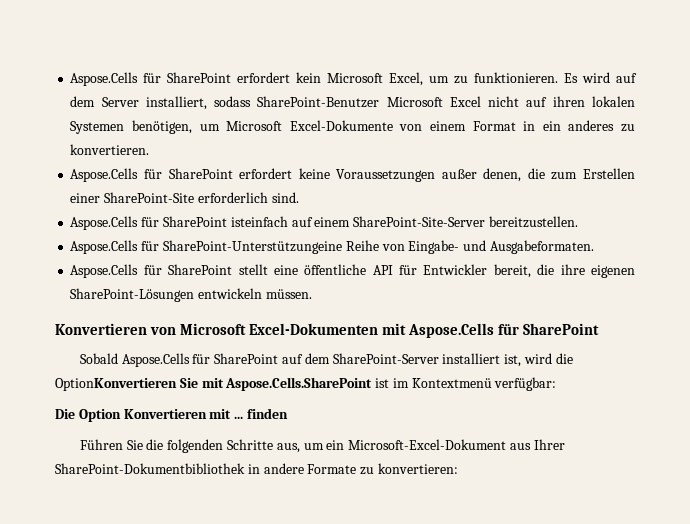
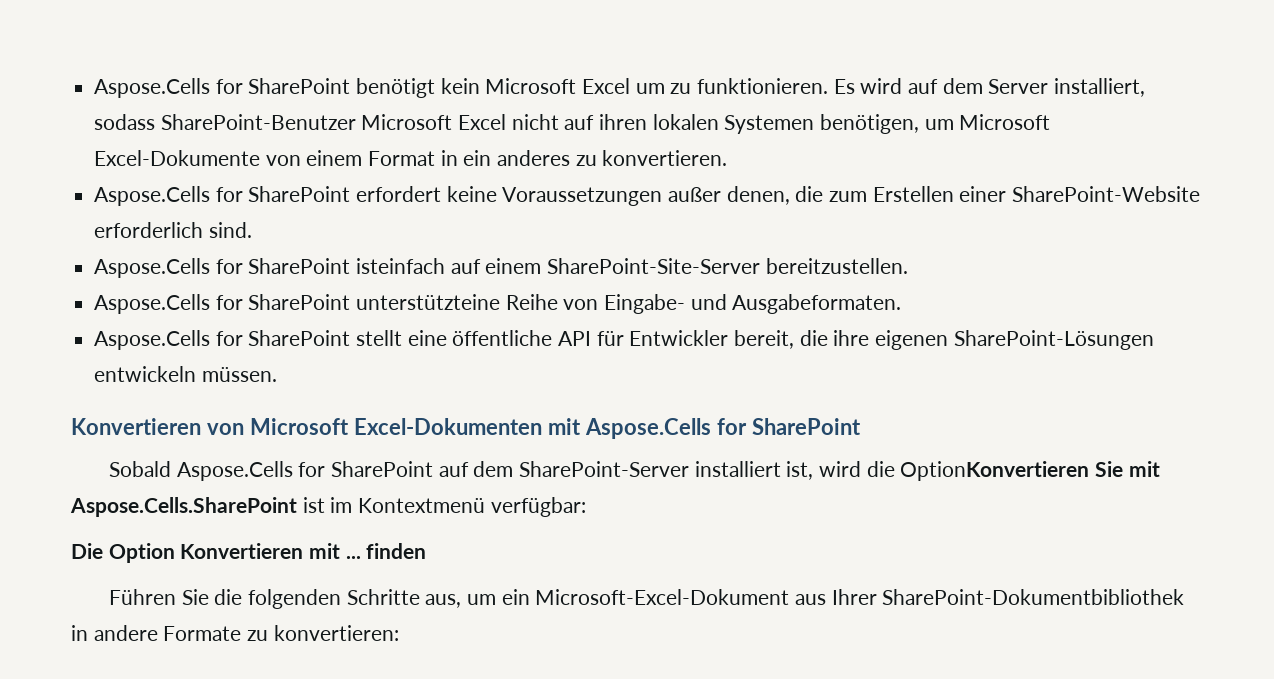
- Aspose.Cells für SharePoint erfordert kein Microsoft Excel, um zu funktionieren.
+ Aspose.Cells for SharePoint benötigt kein Microsoft Excel um zu funktionieren.
- Aspose.Cells für SharePoint erfordert keine Voraussetzungen außer denen, die zum Erstellen einer SharePoint-Site erforderlich sind.
+ Aspose.Cells for SharePoint erfordert keine Voraussetzungen außer denen, die zum Erstellen einer SharePoint-Website erforderlich sind.
- Aspose.Cells für SharePoint isteinfach auf einem SharePoint-Site-Server bereitzustellen.
+ Aspose.Cells for SharePoint isteinfach auf einem SharePoint-Site-Server bereitzustellen.
- Aspose.Cells für SharePoint-Unterstützungeine Reihe von Eingabe- und Ausgabeformaten.
+ Aspose.Cells for SharePoint unterstützteine Reihe von Eingabe- und Ausgabeformaten.
- Aspose.Cells für SharePoint stellt eine öffentliche API für Entwickler bereit, die ihre eigenen SharePoint-Lösungen entwickeln müssen.
+ Aspose.Cells for SharePoint stellt eine öffentliche API für Entwickler bereit, die ihre eigenen SharePoint-Lösungen entwickeln müssen.
- Konvertieren von Microsoft Excel-Dokumenten mit Aspose.Cells für SharePoint
+ Konvertieren von Microsoft Excel-Dokumenten mit Aspose.Cells for SharePoint
- Sobald Aspose.Cells für SharePoint auf dem SharePoint-Server installiert ist, wird die OptionKonvertieren Sie mit Aspose.Cells.SharePoint ist im Kontextmenü verfügbar:
+ Sobald Aspose.Cells for SharePoint auf dem SharePoint-Server installiert ist, wird die OptionKonvertieren Sie mit Aspose.Cells.SharePoint ist im Kontextmenü verfügbar:

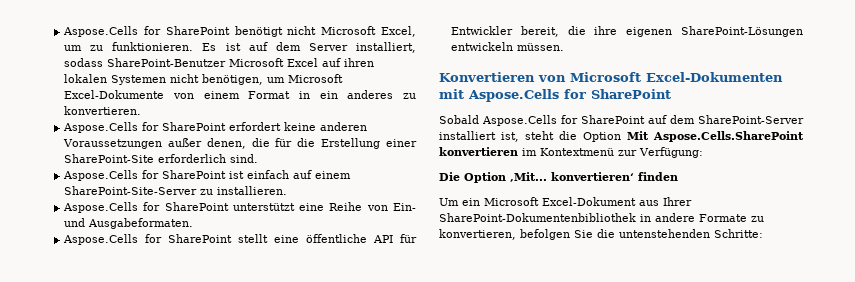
- Aspose.Cells for SharePoint benötigt kein Microsoft Excel um zu funktionieren.
+ Aspose.Cells for SharePoint benötigt nicht Microsoft Excel, um zu funktionieren.
- Es wird auf dem Server installiert, sodass SharePoint-Benutzer Microsoft Excel nicht auf ihren lokalen Systemen benötigen, um Microsoft Excel-Dokumente von einem Format in ein anderes zu konvertieren.
+ Es ist auf dem Server installiert, sodass SharePoint-Benutzer Microsoft Excel auf ihren lokalen Systemen nicht benötigen, um Microsoft Excel-Dokumente von einem Format in ein anderes zu konvertieren.
- Aspose.Cells for SharePoint erfordert keine Voraussetzungen außer denen, die zum Erstellen einer SharePoint-Website erforderlich sind.
+ Aspose.Cells for SharePoint erfordert keine anderen Voraussetzungen außer denen, die für die Erstellung einer SharePoint-Site erforderlich sind.
- Aspose.Cells for SharePoint isteinfach auf einem SharePoint-Site-Server bereitzustellen.
- Aspose.Cells for SharePoint unterstützteine Reihe von Eingabe- und Ausgabeformaten.
+ Aspose.Cells for SharePoint ist einfach auf einem SharePoint-Site-Server zu installieren.
+ Aspose.Cells for SharePoint unterstützt eine Reihe von Ein- und Ausgabeformaten.
- Sobald Aspose.Cells for SharePoint auf dem SharePoint-Server installiert ist, wird die OptionKonvertieren Sie mit Aspose.Cells.SharePoint ist im Kontextmenü verfügbar:
- Die Option Konvertieren mit ... finden
- Führen Sie die folgenden Schritte aus, um ein Microsoft-Excel-Dokument aus Ihrer SharePoint-Dokumentbibliothek in andere Formate zu konvertieren:
+ Sobald Aspose.Cells for SharePoint auf dem SharePoint-Server installiert ist, steht die Option Mit Aspose.Cells.SharePoint konvertieren im Kontextmenü zur Verfügung:
+ Die Option ‚Mit... konvertieren‘ finden
+ Um ein Microsoft Excel-Dokument aus Ihrer SharePoint-Dokumentenbibliothek in andere Formate zu konvertieren, befolgen Sie die untenstehenden Schritte:

